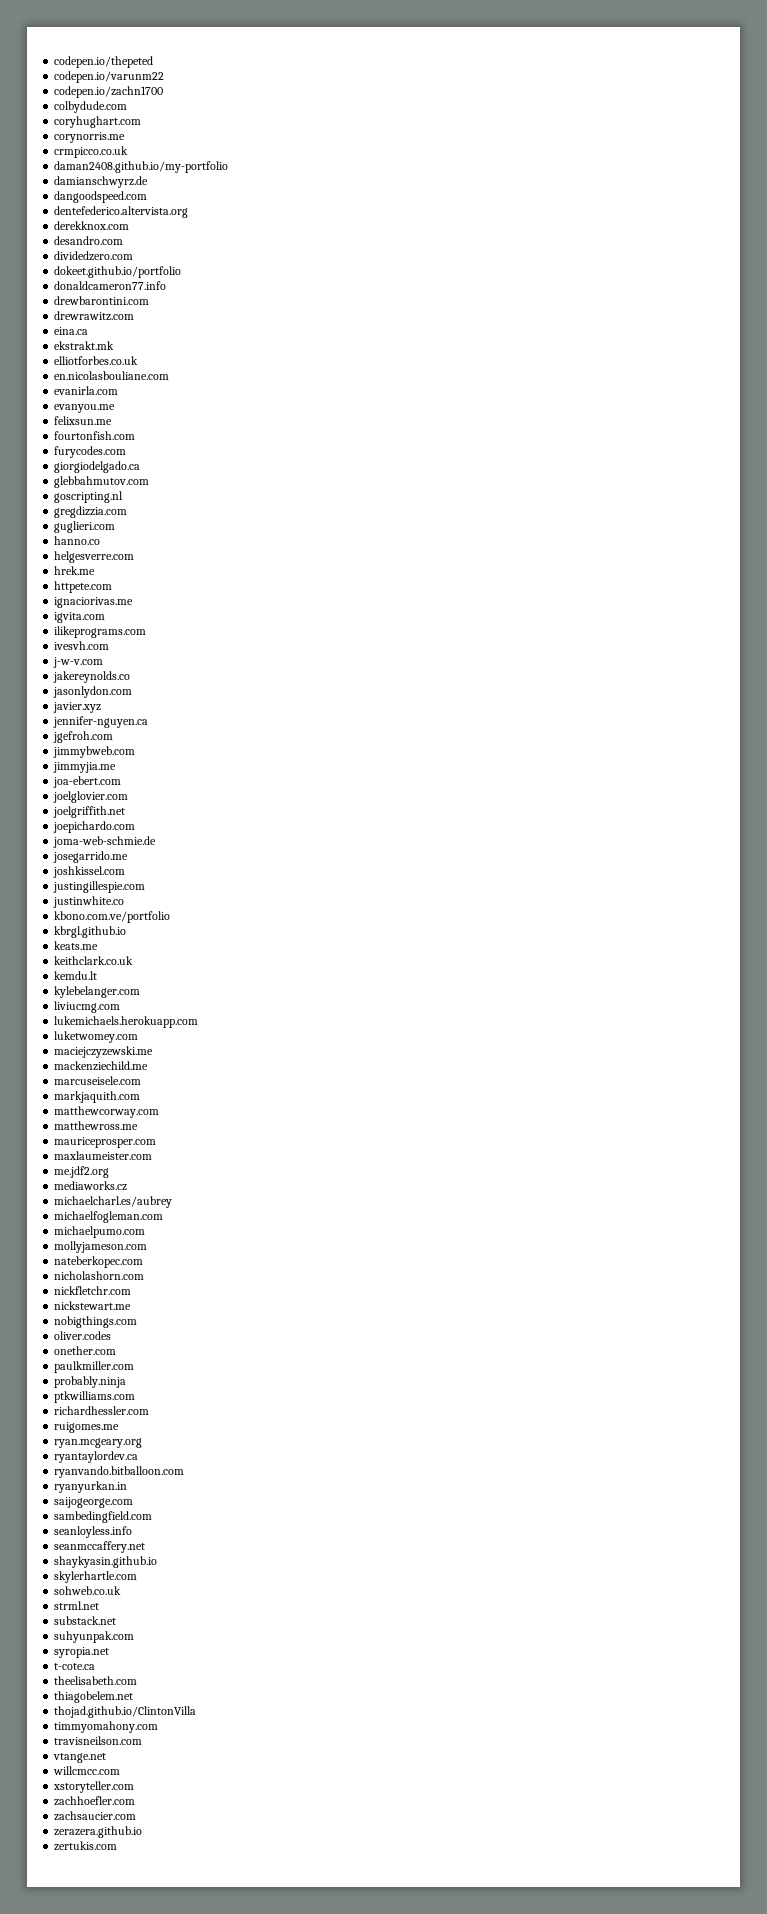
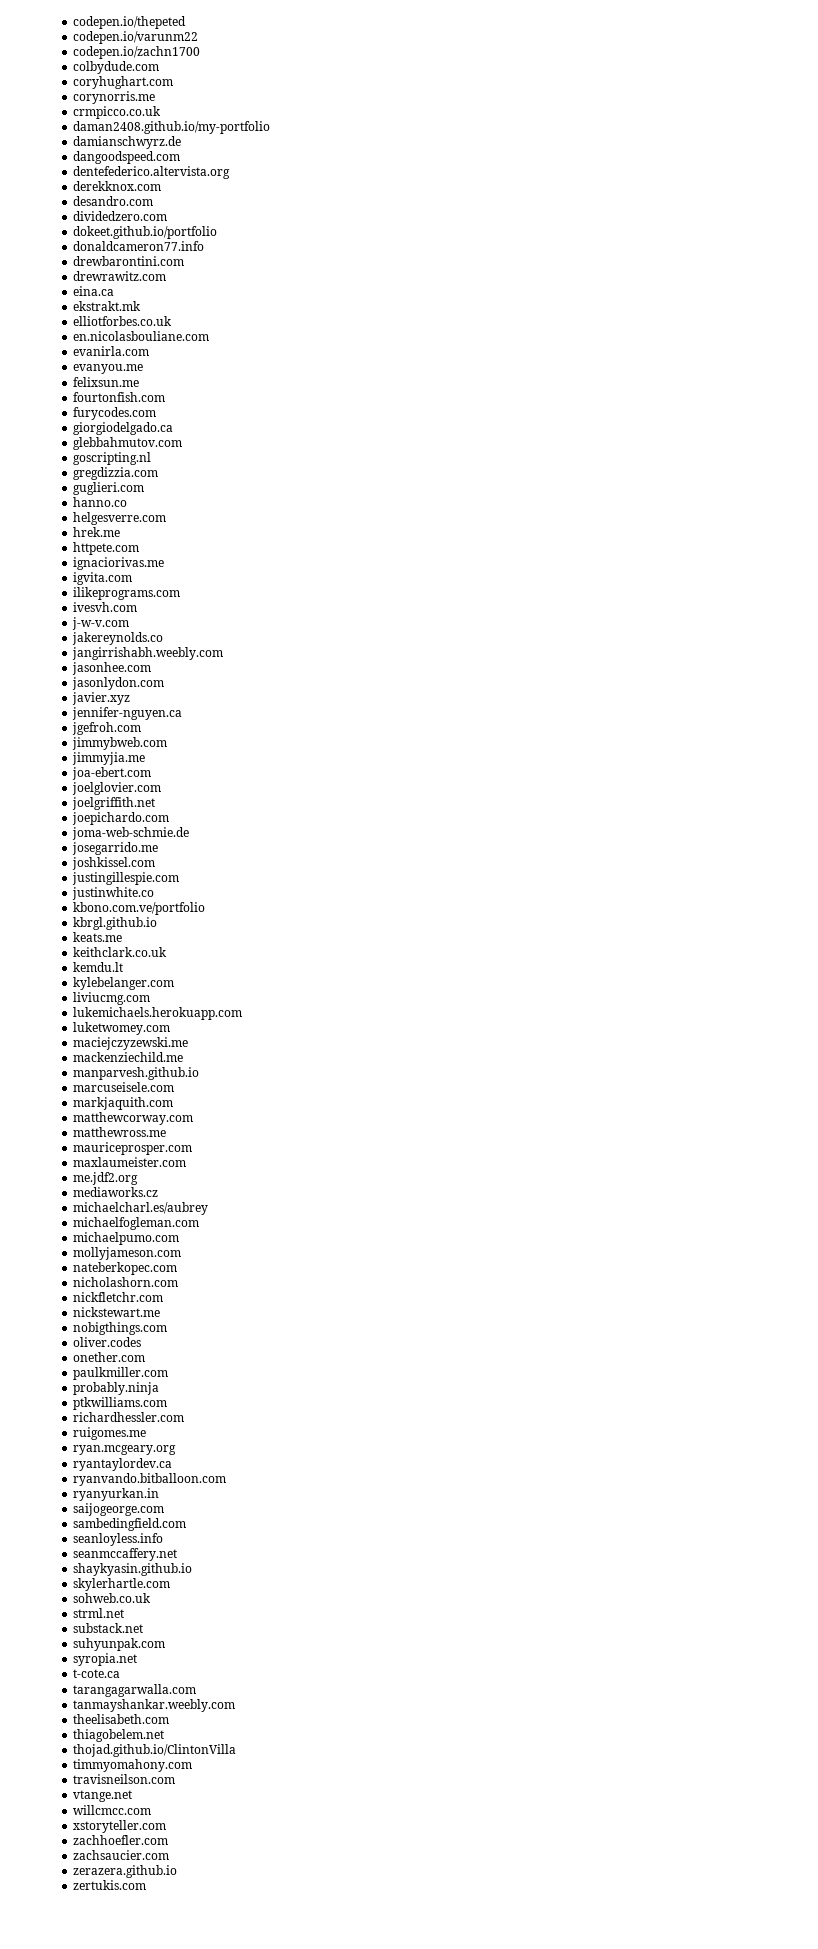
+ jangirrishabh.weebly.com
+ jasonhee.com
+ manparvesh.github.io
+ tarangagarwalla.com
+ tanmayshankar.weebly.com

